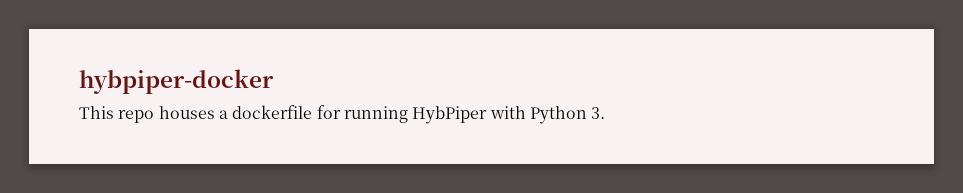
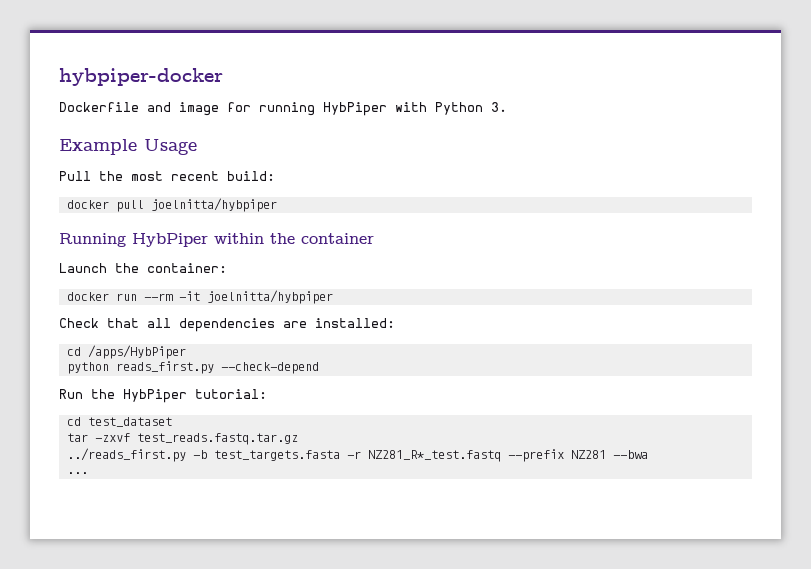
- This repo houses a dockerfile for running HybPiper with Python 3.
+ Dockerfile and image for running HybPiper with Python 3.
+ Example Usage
+ Pull the most recent build:
+ docker pull joelnitta/hybpiper
+ Running HybPiper within the container
+ Launch the container:
+ docker run --rm -it joelnitta/hybpiper
+ Check that all dependencies are installed:
+ cd /apps/HybPiper
+ python reads_first.py --check-depend
+ Run the HybPiper tutorial:
+ cd test_dataset
+ tar -zxvf test_reads.fastq.tar.gz
+ ../reads_first.py -b test_targets.fasta -r NZ281_R*_test.fastq --prefix NZ281 --bwa
+ ...

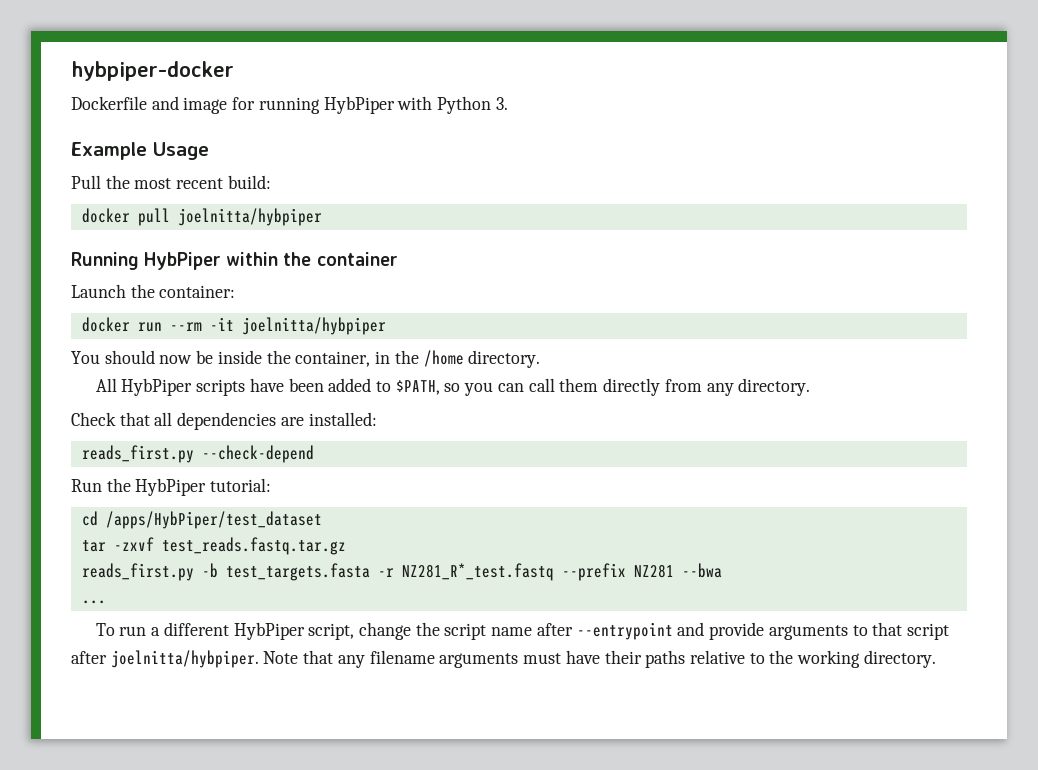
+ You should now be inside the container, in the /home directory.
+ All HybPiper scripts have been added to $PATH, so you can call them directly from any directory.
- cd /apps/HybPiper
- python reads_first.py --check-depend
+ reads_first.py --check-depend
- cd test_dataset
+ cd /apps/HybPiper/test_dataset
- ../reads_first.py -b test_targets.fasta -r NZ281_R*_test.fastq --prefix NZ281 --bwa
+ reads_first.py -b test_targets.fasta -r NZ281_R*_test.fastq --prefix NZ281 --bwa
+ To run a different HybPiper script, change the script name after --entrypoint and provide arguments to that script after joelnitta/hybpiper. Note that any filename arguments must have their paths relative to the working directory.

